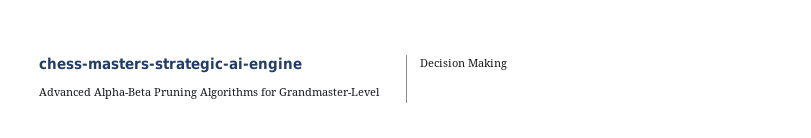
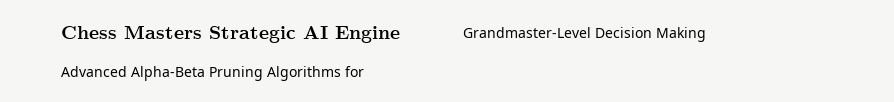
- chess-masters-strategic-ai-engine
+ Chess Masters Strategic AI Engine

